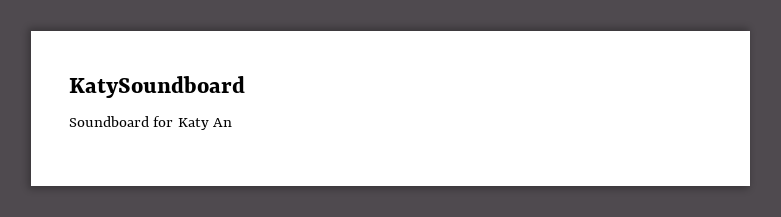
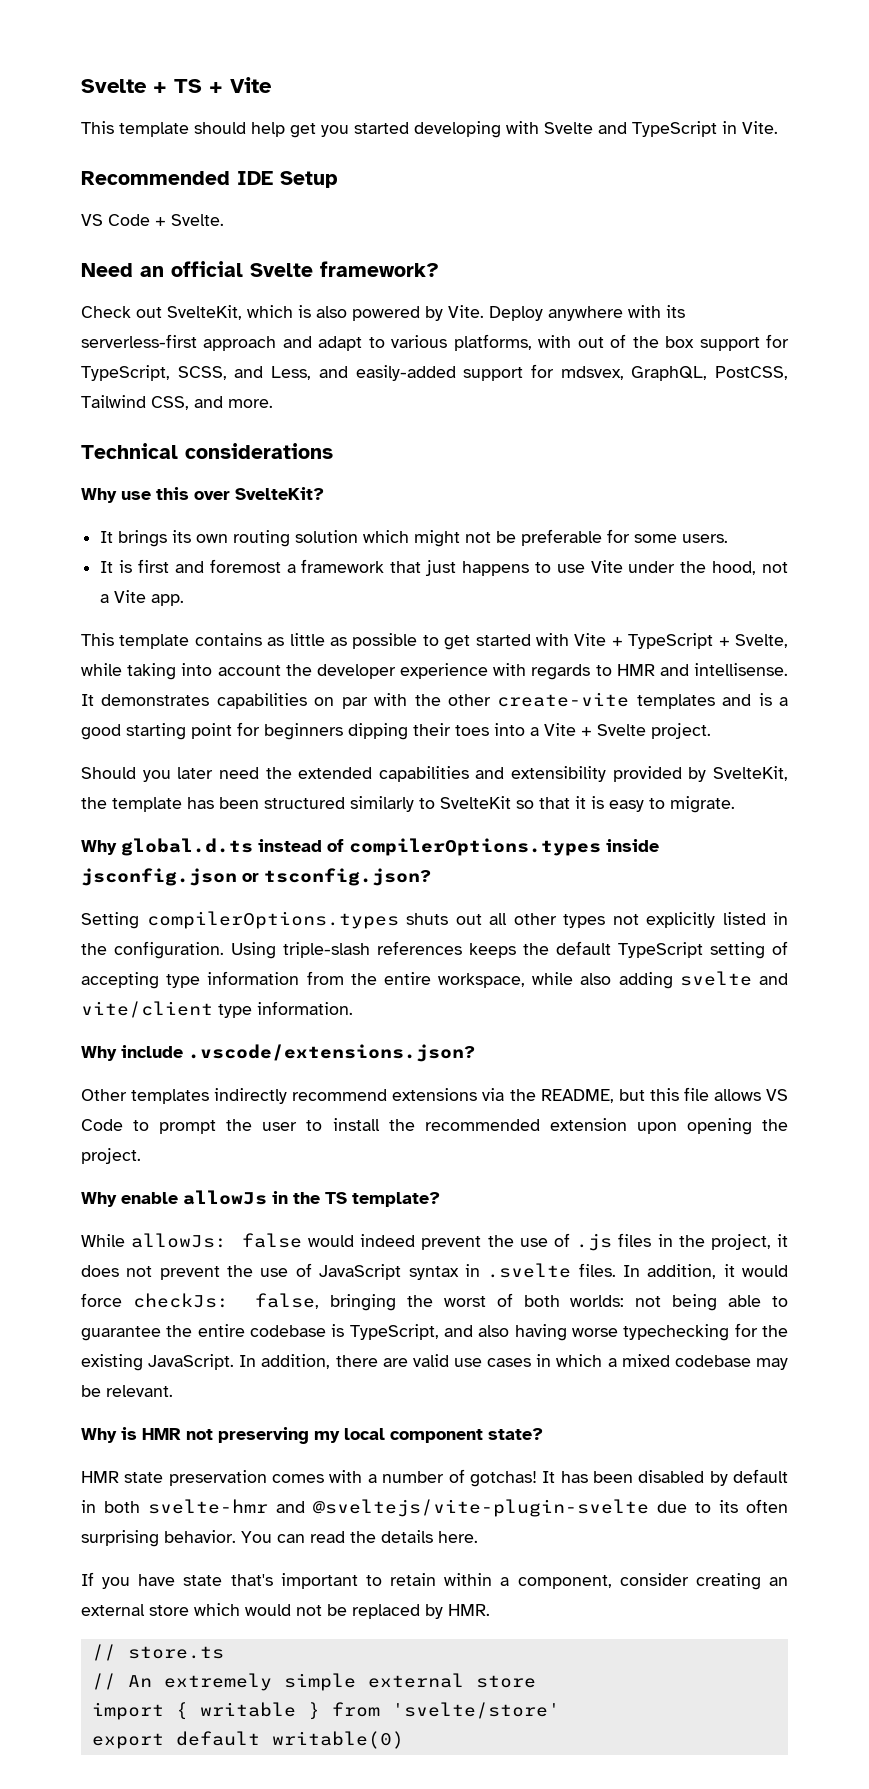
- KatySoundboard
- Soundboard for Katy An
+ Svelte + TS + Vite
+ This template should help get you started developing with Svelte and TypeScript in Vite.
+ Recommended IDE Setup
+ VS Code + Svelte.
+ Need an official Svelte framework?
+ Check out SvelteKit, which is also powered by Vite. Deploy anywhere with its serverless-first approach and adapt to various platforms, with out of the box support for TypeScript, SCSS, and Less, and easily-added support for mdsvex, GraphQL, PostCSS, Tailwind CSS, and more.
+ Technical considerations
+ Why use this over SvelteKit?
+ It brings its own routing solution which might not be preferable for some users.
+ It is first and foremost a framework that just happens to use Vite under the hood, not a Vite app.
+ This template contains as little as possible to get started with Vite + TypeScript + Svelte, while taking into account the developer experience with regards to HMR and intellisense. It demonstrates capabilities on par with the other create-vite templates and is a good starting point for beginners dipping their toes into a Vite + Svelte project.
+ Should you later need the extended capabilities and extensibility provided by SvelteKit, the template has been structured similarly to SvelteKit so that it is easy to migrate.
+ Why global.d.ts instead of compilerOptions.types inside jsconfig.json or tsconfig.json?
+ Setting compilerOptions.types shuts out all other types not explicitly listed in the configuration. Using triple-slash references keeps the default TypeScript setting of accepting type information from the entire workspace, while also adding svelte and vite/client type information.
+ Why include .vscode/extensions.json?
+ Other templates indirectly recommend extensions via the README, but this file allows VS Code to prompt the user to install the recommended extension upon opening the project.
+ Why enable allowJs in the TS template?
+ While allowJs: false would indeed prevent the use of .js files in the project, it does not prevent the use of JavaScript syntax in .svelte files. In addition, it would force checkJs: false, bringing the worst of both worlds: not being able to guarantee the entire codebase is TypeScript, and also having worse typechecking for the existing JavaScript. In addition, there are valid use cases in which a mixed codebase may be relevant.
+ Why is HMR not preserving my local component state?
+ HMR state preservation comes with a number of gotchas! It has been disabled by default in both svelte-hmr and @sveltejs/vite-plugin-svelte due to its often surprising behavior. You can read the details here.
+ If you have state that's important to retain within a component, consider creating an external store which would not be replaced by HMR.
+ // store.ts
+ // An extremely simple external store
+ import { writable } from 'svelte/store'
+ export default writable(0)

